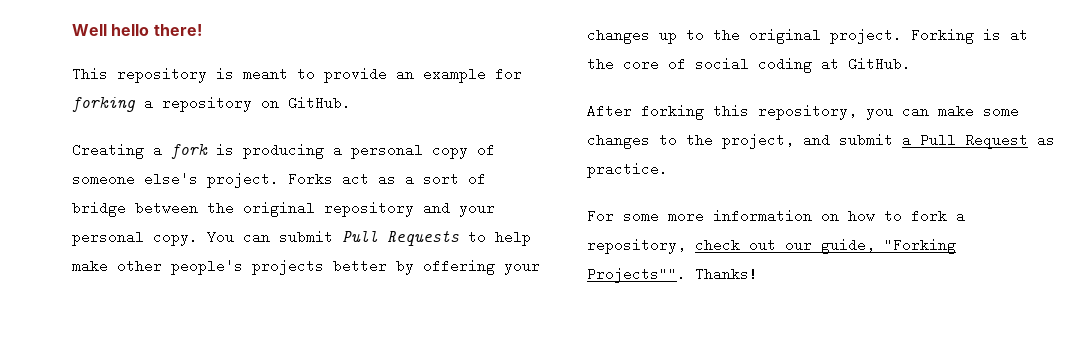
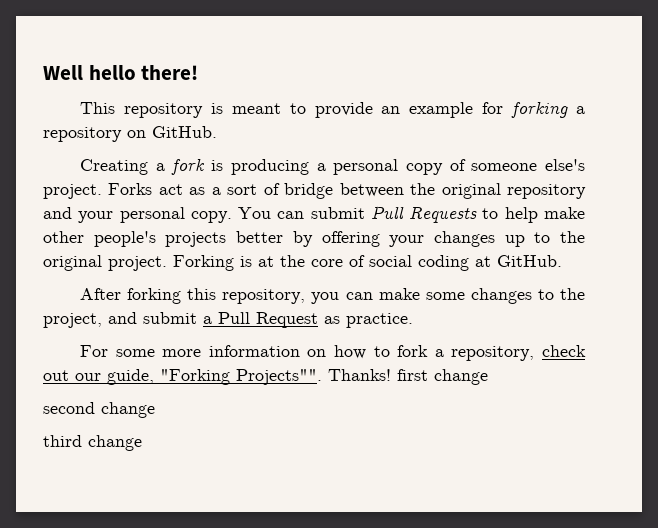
- Thanks!
+ Thanks! first change
+ second change
+ third change

